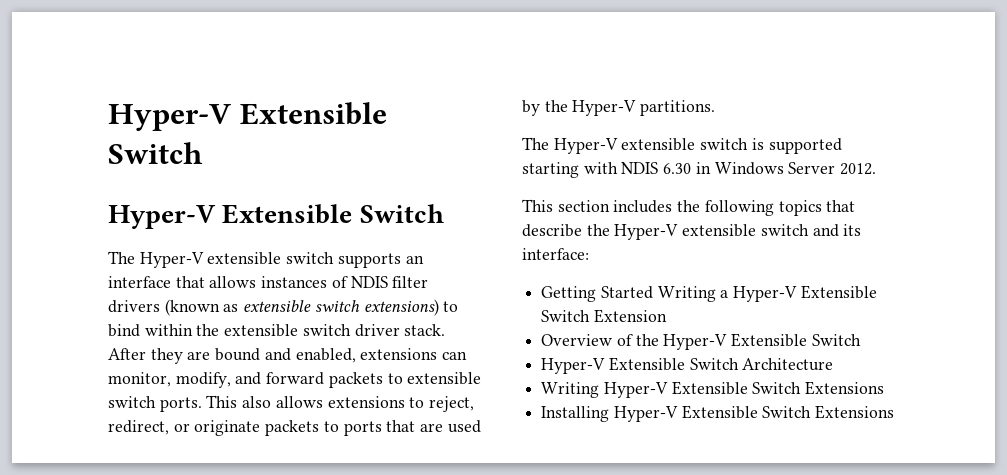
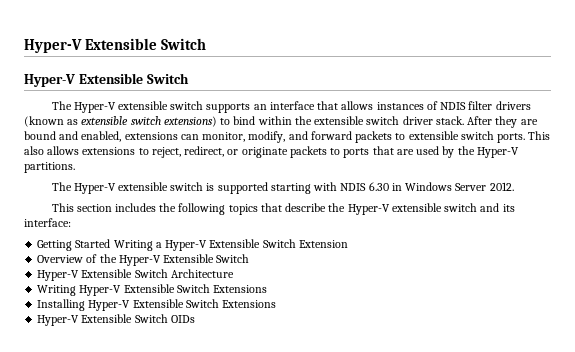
+ Hyper-V Extensible Switch OIDs

